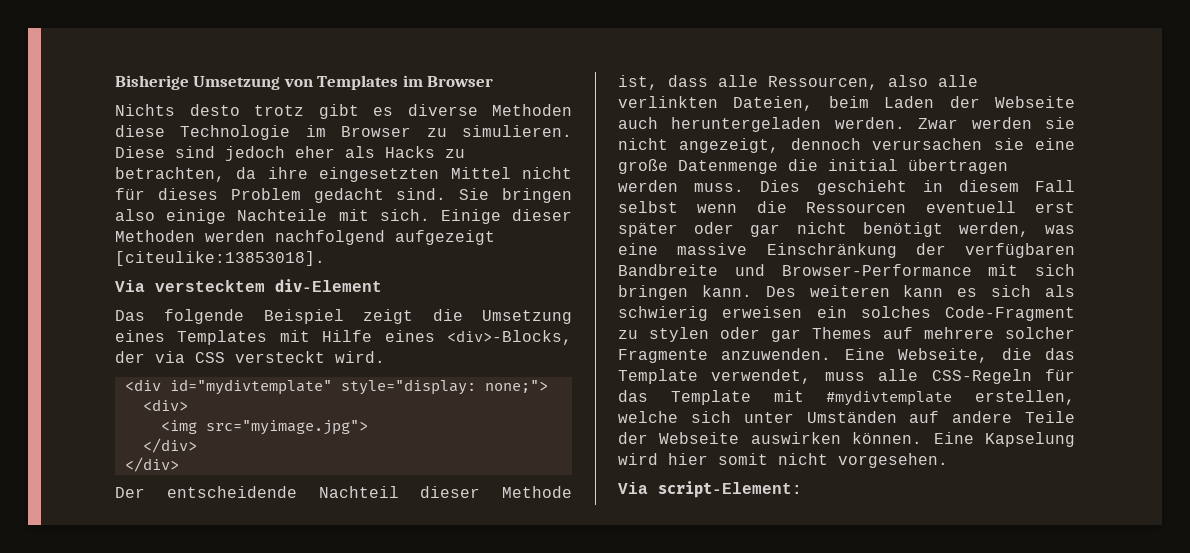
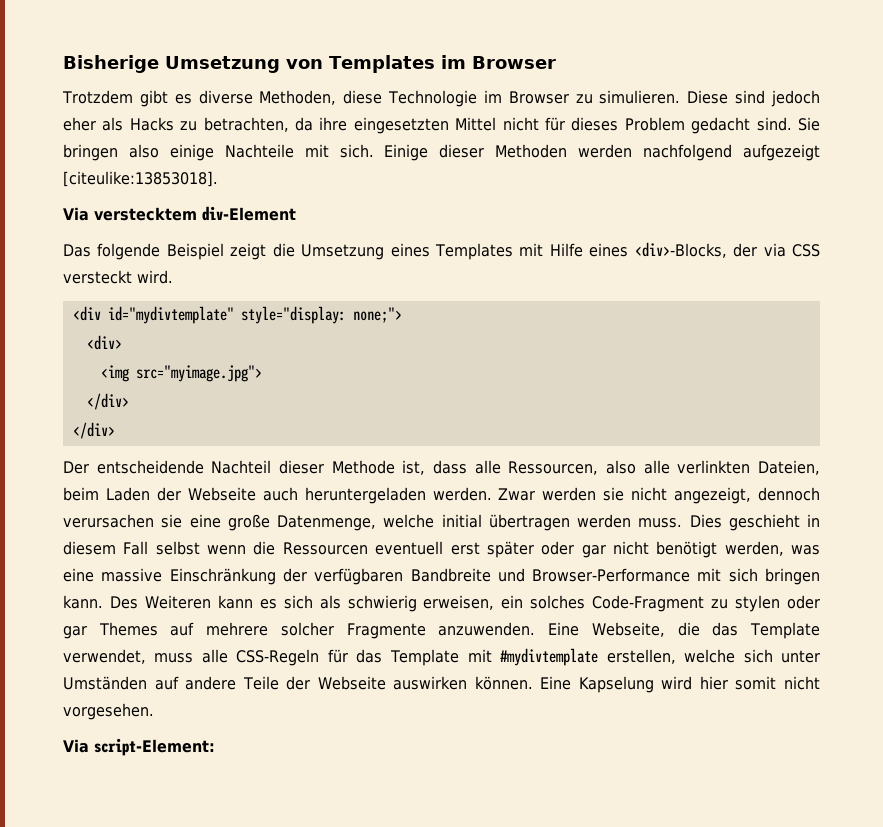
- Nichts desto trotz gibt es diverse Methoden diese Technologie im Browser zu simulieren.
+ Trotzdem gibt es diverse Methoden, diese Technologie im Browser zu simulieren.
- Zwar werden sie nicht angezeigt, dennoch verursachen sie eine große Datenmenge die initial übertragen werden muss.
+ Zwar werden sie nicht angezeigt, dennoch verursachen sie eine große Datenmenge, welche initial übertragen werden muss.
- Des weiteren kann es sich als schwierig erweisen ein solches Code-Fragment zu stylen oder gar Themes auf mehrere solcher Fragmente anzuwenden.
+ Des Weiteren kann es sich als schwierig erweisen, ein solches Code-Fragment zu stylen oder gar Themes auf mehrere solcher Fragmente anzuwenden.

